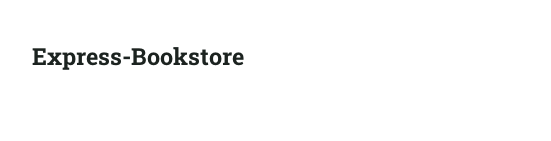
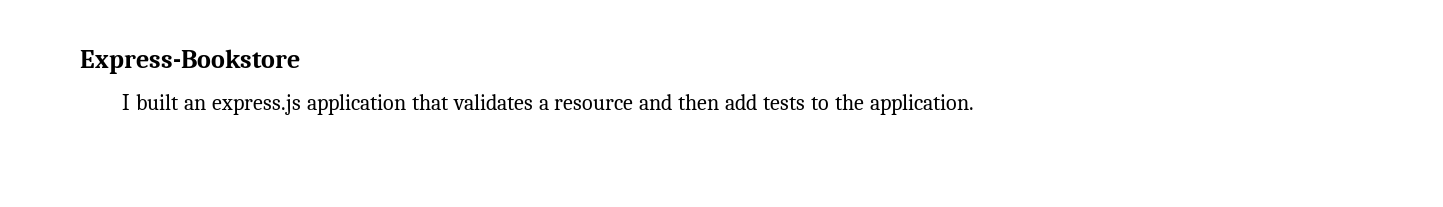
+ I built an express.js application that validates a resource and then add tests to the application.

